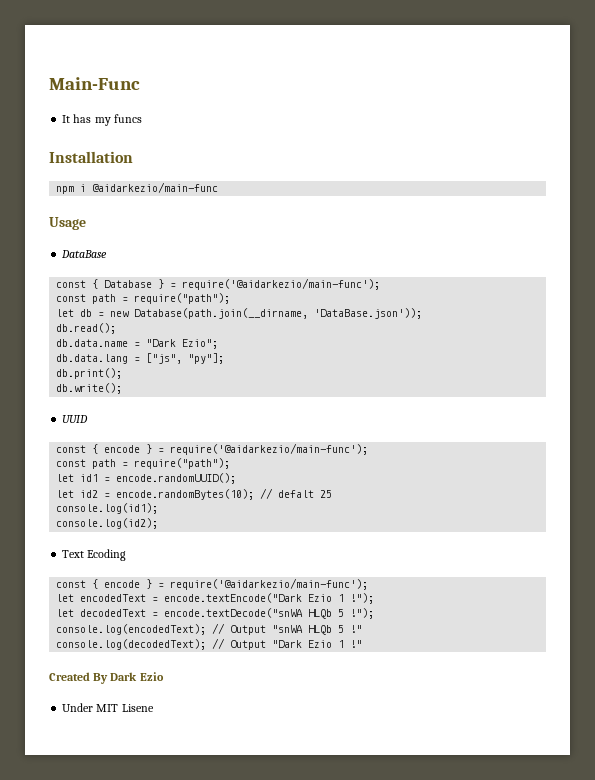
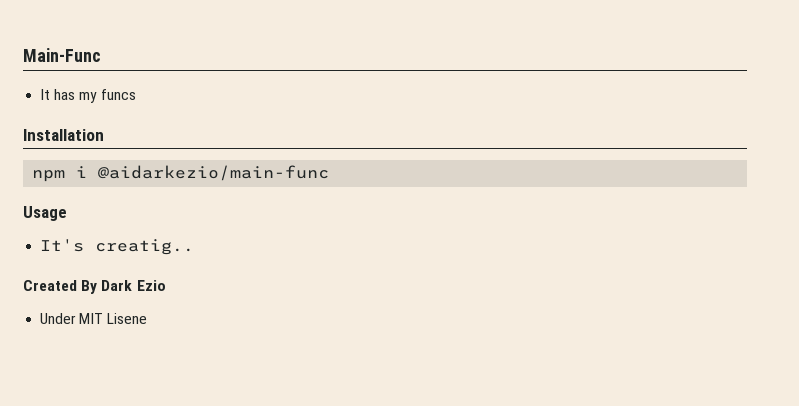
- DataBase
- const { Database } = require('@aidarkezio/main-func');
- const path = require("path");
- let db = new Database(path.join(__dirname, 'DataBase.json'));
- db.read();
- db.data.name = "Dark Ezio";
- db.data.lang = ["js", "py"];
- db.print();
- db.write();
- UUID
- const { encode } = require('@aidarkezio/main-func');
- const path = require("path");
- let id1 = encode.randomUUID();
- let id2 = encode.randomBytes(10); // defalt 25
- console.log(id1);
- console.log(id2);
- Text Ecoding
- const { encode } = require('@aidarkezio/main-func');
- let encodedText = encode.textEncode("Dark Ezio 1 !");
- let decodedText = encode.textDecode("snWA HLQb 5 !");
- console.log(encodedText); // Output "snWA HLQb 5 !"
- console.log(decodedText); // Output "Dark Ezio 1 !"
+ It's creatig..

